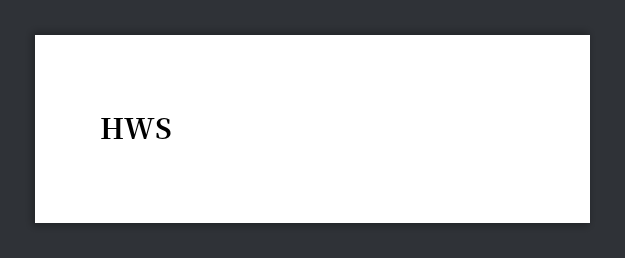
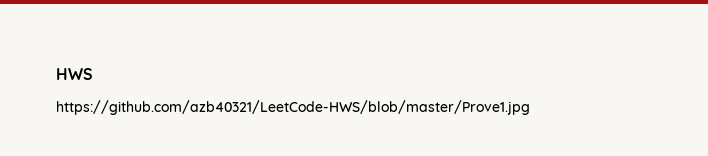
+ https://github.com/azb40321/LeetCode-HWS/blob/master/Prove1.jpg

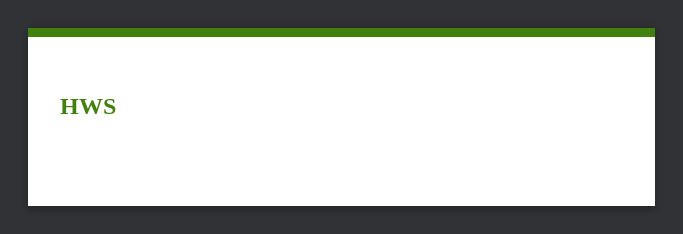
- https://github.com/azb40321/LeetCode-HWS/blob/master/Prove1.jpg

